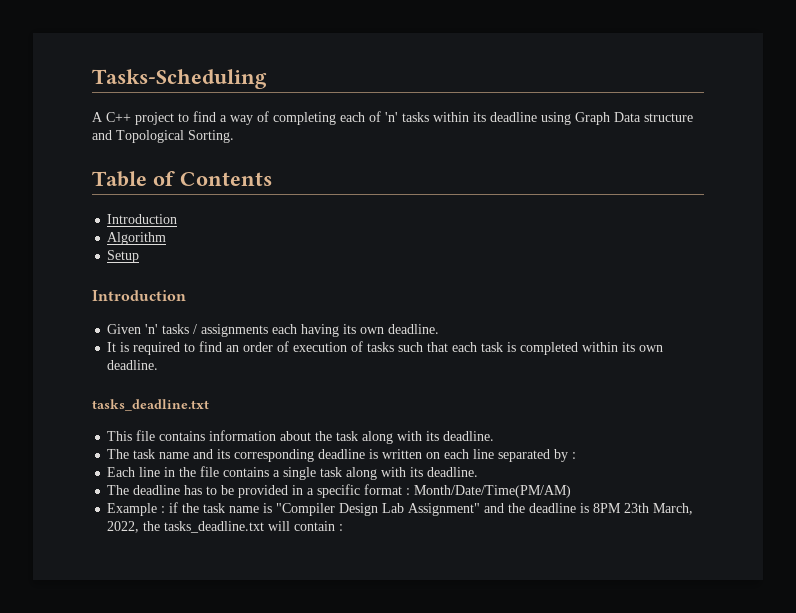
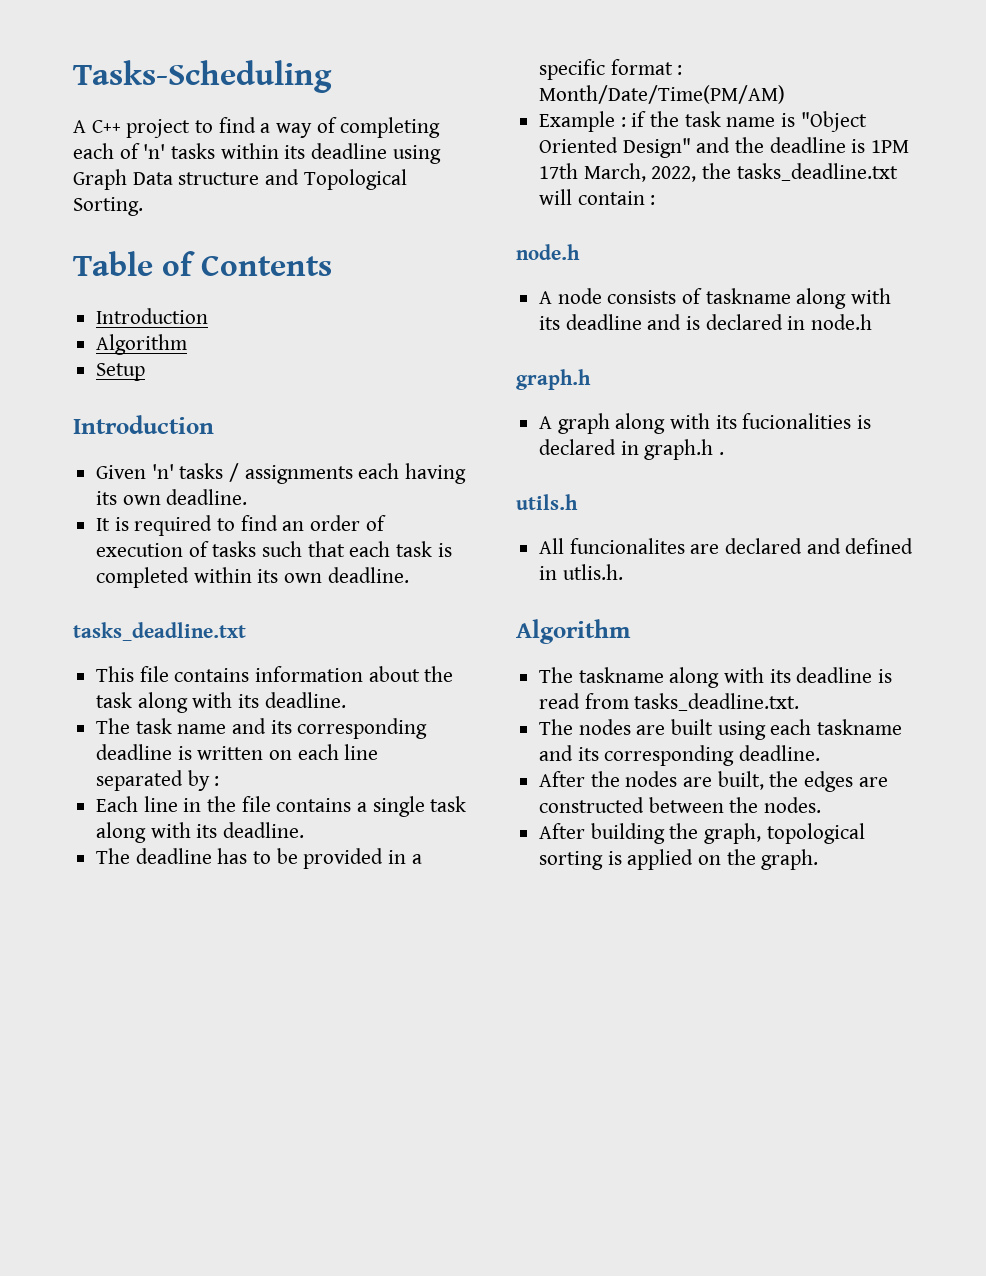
- Example : if the task name is "Compiler Design Lab Assignment" and the deadline is 8PM 23th March, 2022, the tasks_deadline.txt will contain :
+ Example : if the task name is "Object Oriented Design" and the deadline is 1PM 17th March, 2022, the tasks_deadline.txt will contain :
+ node.h
+ A node consists of taskname along with its deadline and is declared in node.h
+ graph.h
+ A graph along with its fucionalities is declared in graph.h .
+ utils.h
+ All funcionalites are declared and defined in utlis.h.
+ Algorithm
+ The taskname along with its deadline is read from tasks_deadline.txt.
+ The nodes are built using each taskname and its corresponding deadline.
+ After the nodes are built, the edges are constructed between the nodes.
+ After building the graph, topological sorting is applied on the graph.

